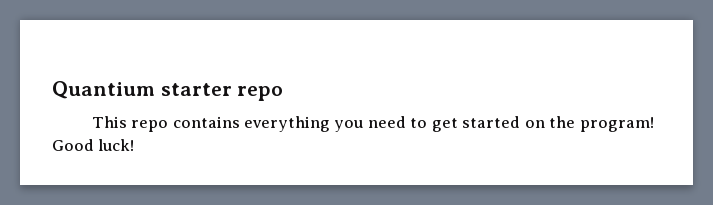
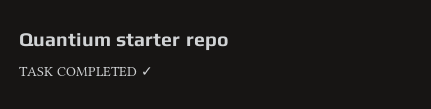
- This repo contains everything you need to get started on the program! Good luck!
+ TASK COMPLETED ✓

